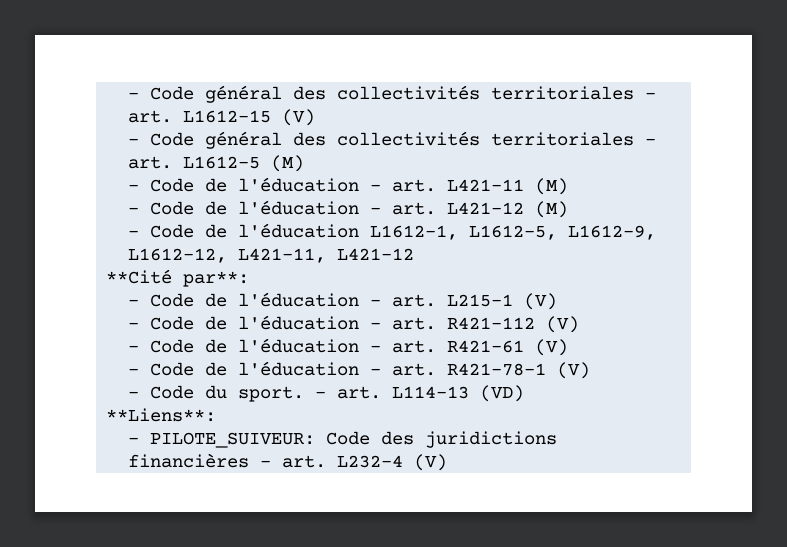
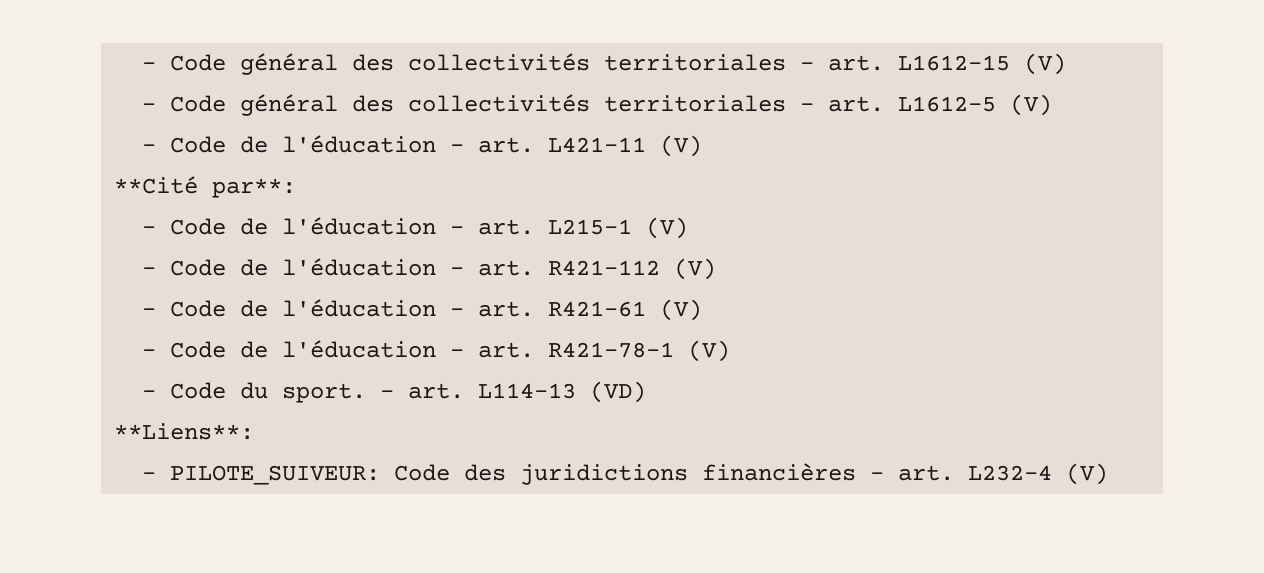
- - Code général des collectivités territoriales - art. L1612-5 (M)
+ - Code général des collectivités territoriales - art. L1612-5 (V)
- - Code de l'éducation - art. L421-11 (M)
- - Code de l'éducation - art. L421-12 (M)
- - Code de l'éducation L1612-1, L1612-5, L1612-9, L1612-12, L421-11, L421-12
+ - Code de l'éducation - art. L421-11 (V)

